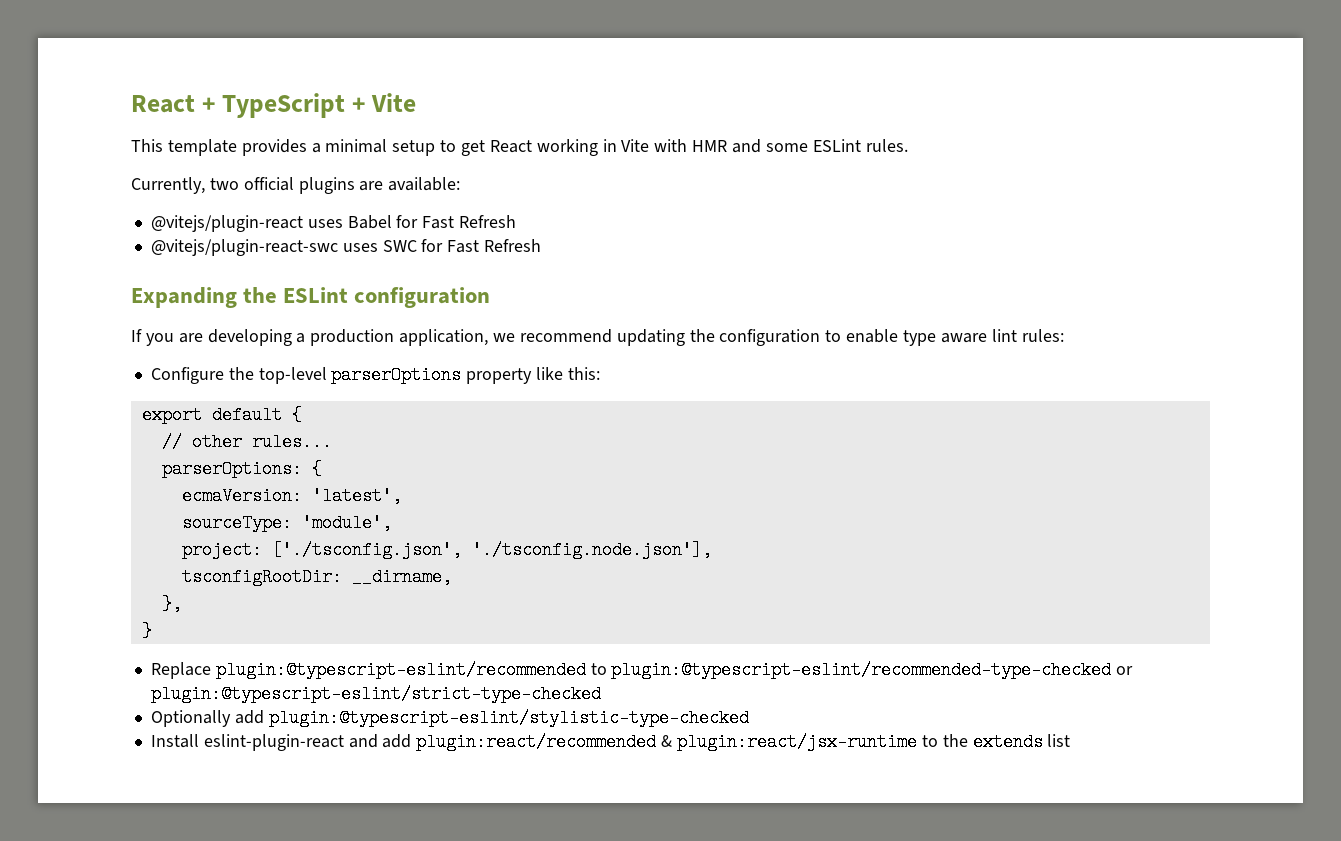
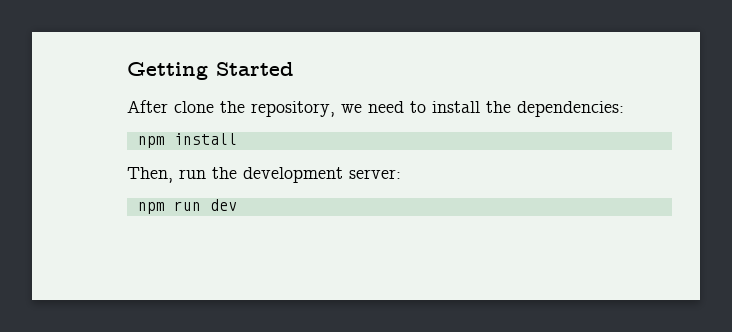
- React + TypeScript + Vite
- This template provides a minimal setup to get React working in Vite with HMR and some ESLint rules.
- Currently, two official plugins are available:
- @vitejs/plugin-react uses Babel for Fast Refresh
- @vitejs/plugin-react-swc uses SWC for Fast Refresh
- Expanding the ESLint configuration
- If you are developing a production application, we recommend updating the configuration to enable type aware lint rules:
- Configure the top-level parserOptions property like this:
- export default {
- // other rules...
- parserOptions: {
- ecmaVersion: 'latest',
- sourceType: 'module',
- project: ['./tsconfig.json', './tsconfig.node.json'],
- tsconfigRootDir: __dirname,
- },
- }
- Replace plugin:@typescript-eslint/recommended to plugin:@typescript-eslint/recommended-type-checked or plugin:@typescript-eslint/strict-type-checked
- Optionally add plugin:@typescript-eslint/stylistic-type-checked
- Install eslint-plugin-react and add plugin:react/recommended & plugin:react/jsx-runtime to the extends list
+ Getting Started
+ After clone the repository, we need to install the dependencies:
+ npm install
+ Then, run the development server:
+ npm run dev

